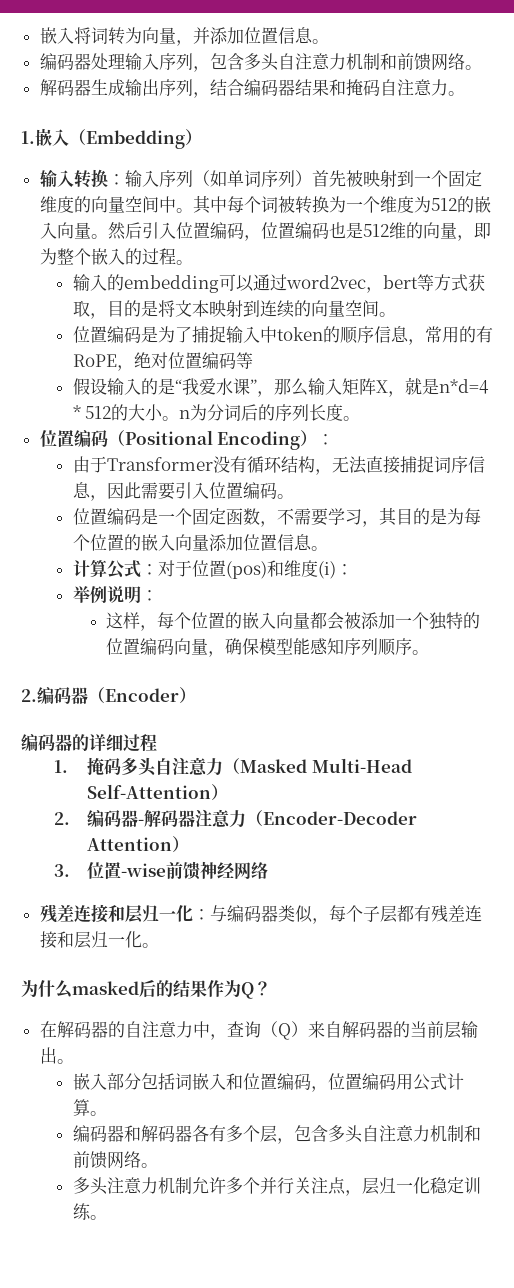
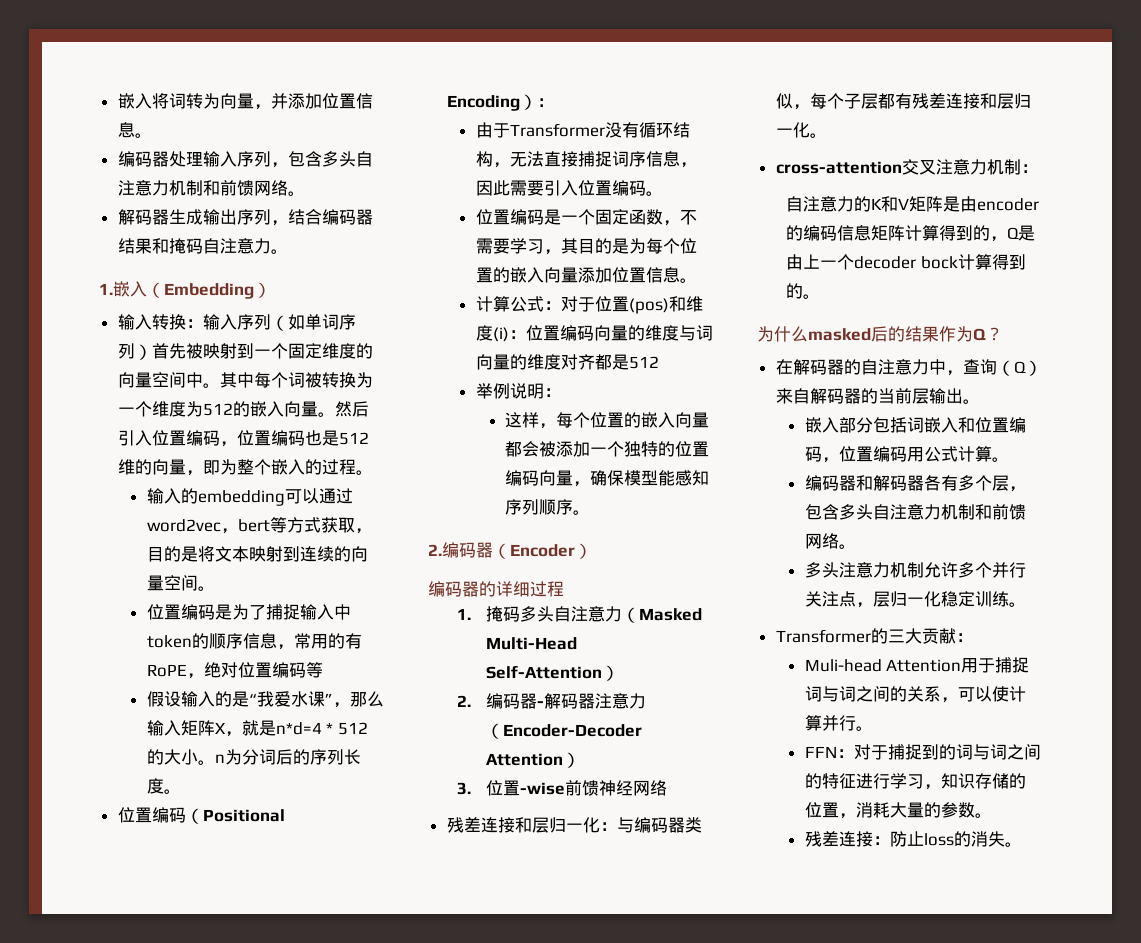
- 计算公式：对于位置(pos)和维度(i)：
+ 计算公式：对于位置(pos)和维度(i)：位置编码向量的维度与词向量的维度对齐都是512
+ cross-attention交叉注意力机制：
+ 自注意力的K和V矩阵是由encoder的编码信息矩阵计算得到的，Q是由上一个decoder bock计算得到的。
+ Transformer的三大贡献：
+ Muli-head Attention用于捕捉词与词之间的关系，可以使计算并行。
+ FFN：对于捕捉到的词与词之间的特征进行学习，知识存储的位置，消耗大量的参数。
+ 残差连接：防止loss的消失。

